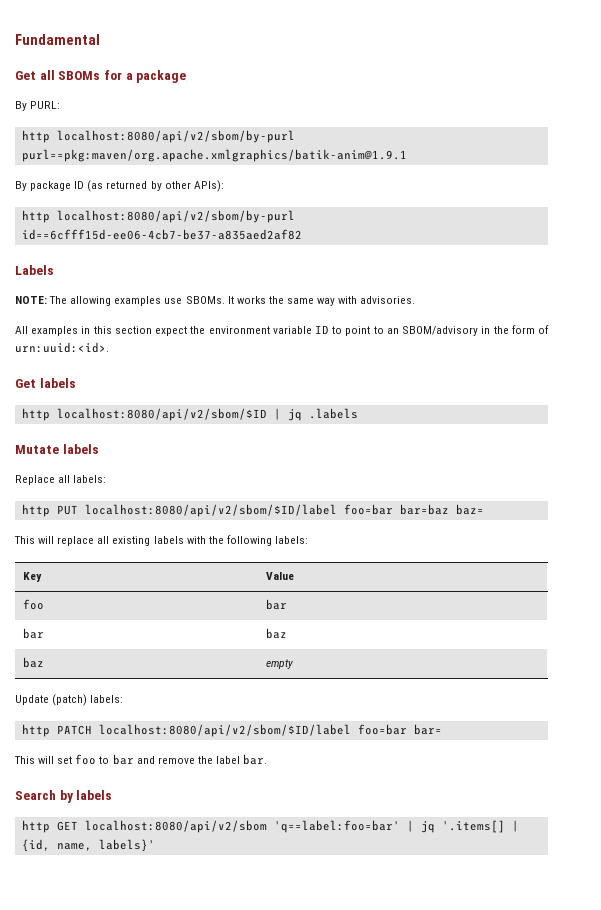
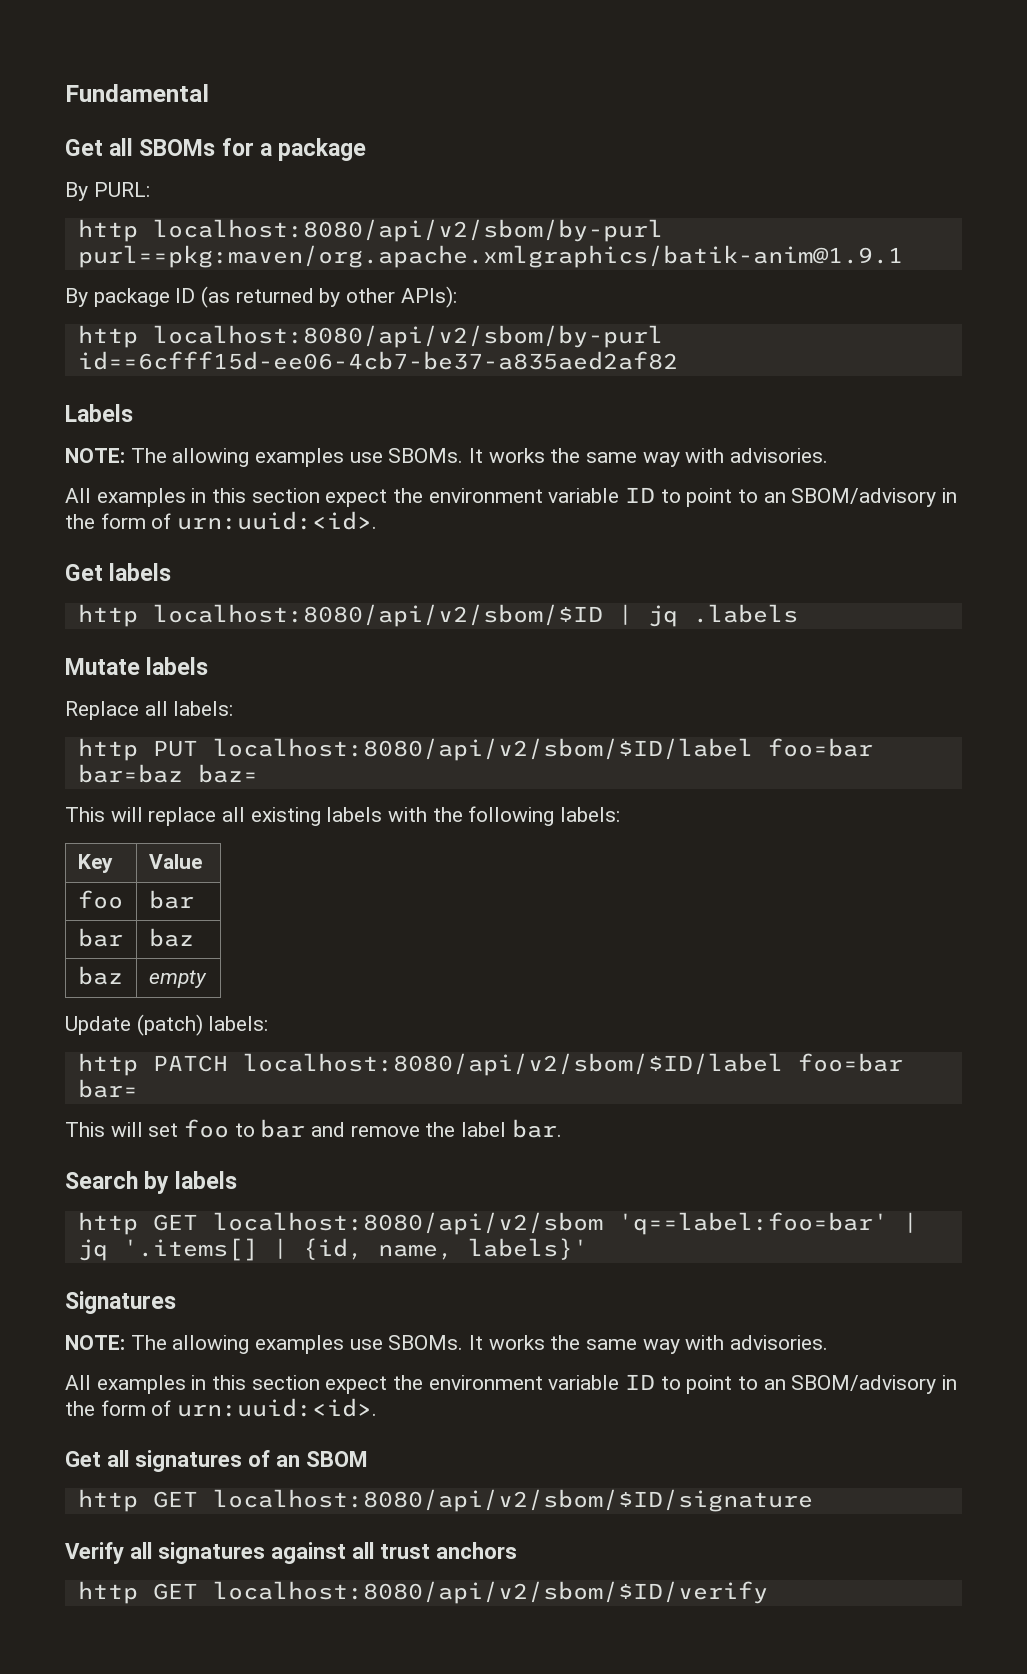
+ Signatures
+ NOTE: The allowing examples use SBOMs. It works the same way with advisories.
+ All examples in this section expect the environment variable ID to point to an SBOM/advisory in the form of urn:uuid:<id>.
+ Get all signatures of an SBOM
+ http GET localhost:8080/api/v2/sbom/$ID/signature
+ Verify all signatures against all trust anchors
+ http GET localhost:8080/api/v2/sbom/$ID/verify

